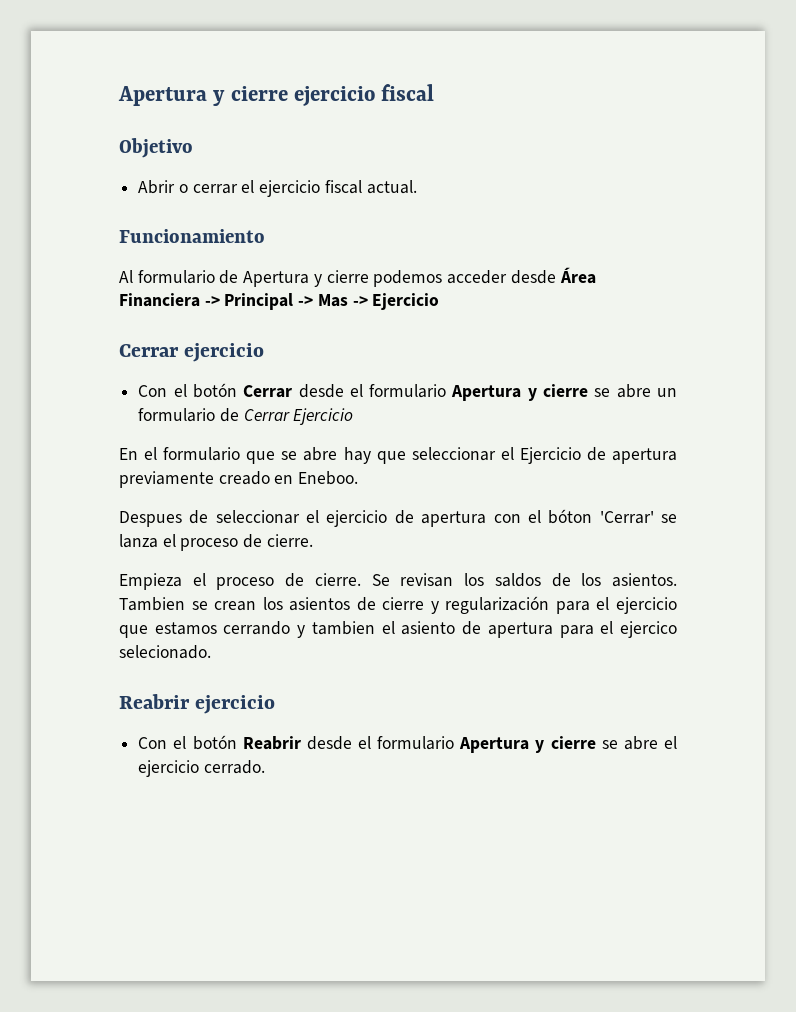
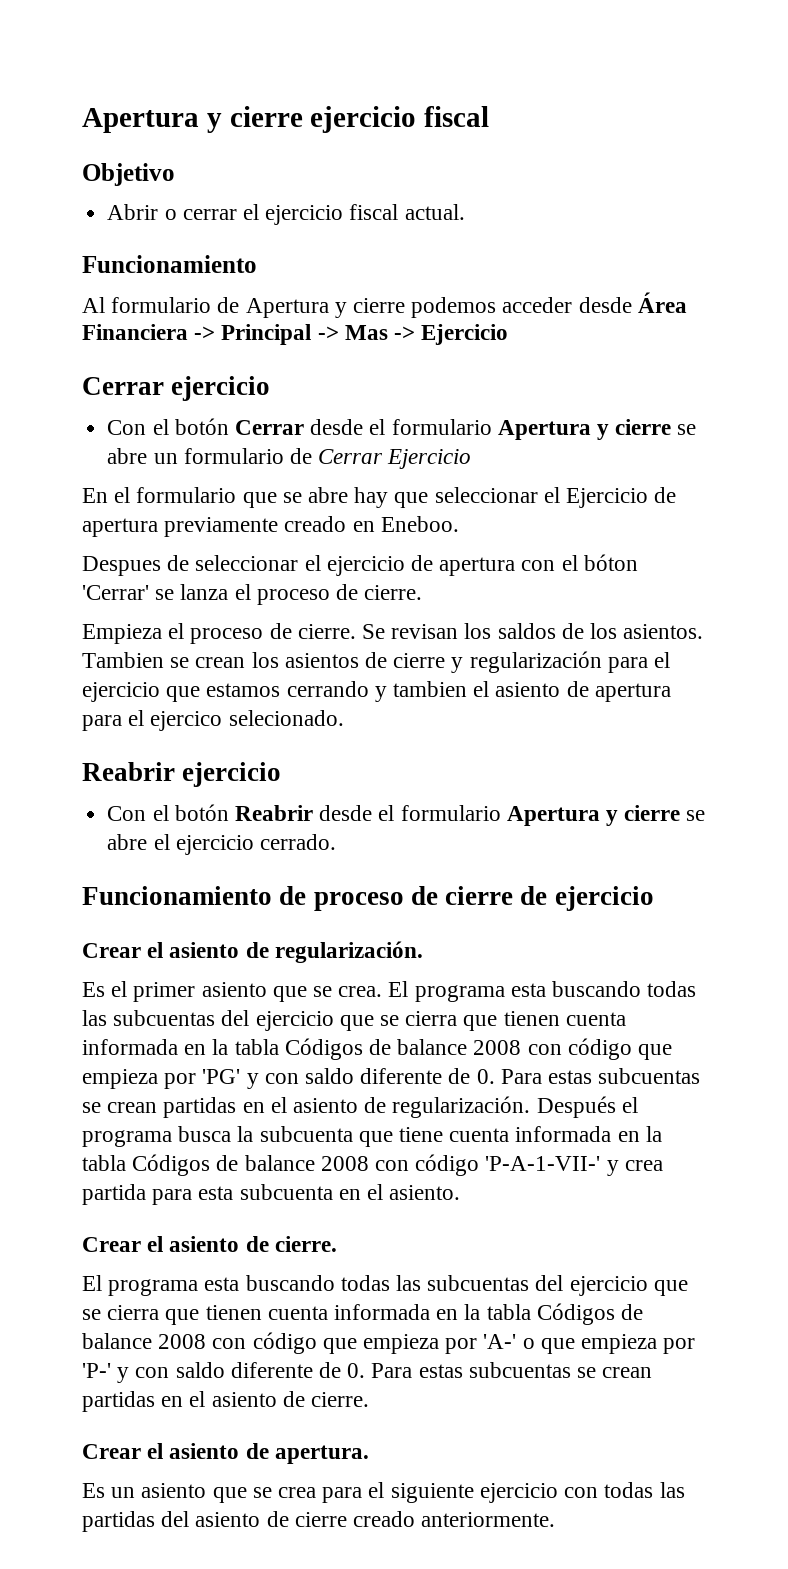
+ Funcionamiento de proceso de cierre de ejercicio
+ Crear el asiento de regularización.
+ Es el primer asiento que se crea. El programa esta buscando todas las subcuentas del ejercicio que se cierra que tienen cuenta informada en la tabla Códigos de balance 2008 con código que empieza por 'PG' y con saldo diferente de 0. Para estas subcuentas se crean partidas en el asiento de regularización. Después el programa busca la subcuenta que tiene cuenta informada en la tabla Códigos de balance 2008 con código 'P-A-1-VII-' y crea partida para esta subcuenta en el asiento.
+ Crear el asiento de cierre.
+ El programa esta buscando todas las subcuentas del ejercicio que se cierra que tienen cuenta informada en la tabla Códigos de balance 2008 con código que empieza por 'A-' o que empieza por 'P-' y con saldo diferente de 0. Para estas subcuentas se crean partidas en el asiento de cierre.
+ Crear el asiento de apertura.
+ Es un asiento que se crea para el siguiente ejercicio con todas las partidas del asiento de cierre creado anteriormente.

